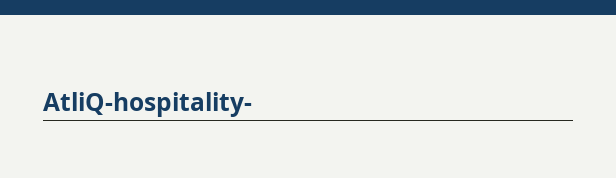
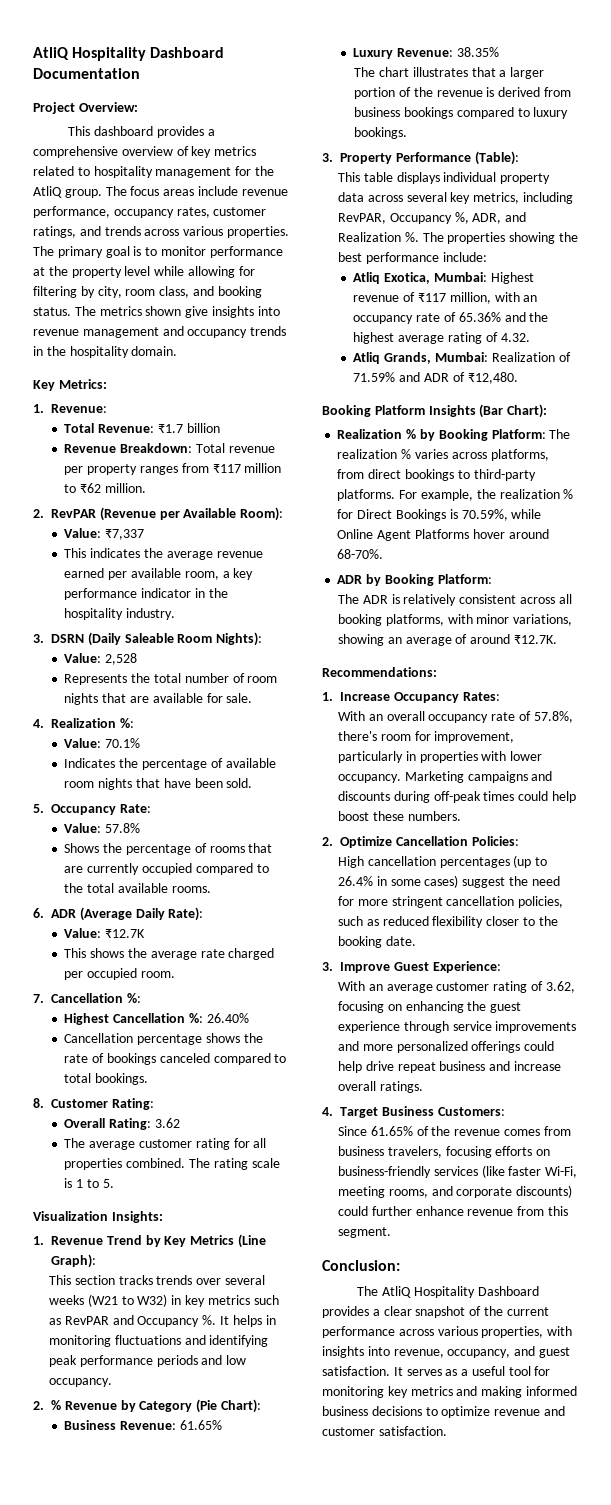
- AtliQ-hospitality-
+ AtliQ Hospitality Dashboard Documentation
+ Project Overview:
+ This dashboard provides a comprehensive overview of key metrics related to hospitality management for the AtliQ group. The focus areas include revenue performance, occupancy rates, customer ratings, and trends across various properties. The primary goal is to monitor performance at the property level while allowing for filtering by city, room class, and booking status. The metrics shown give insights into revenue management and occupancy trends in the hospitality domain.
+ Key Metrics:
+ 1. Revenue:
+ Total Revenue: ₹1.7 billion
+ Revenue Breakdown: Total revenue per property ranges from ₹117 million to ₹62 million.
+ 2. RevPAR (Revenue per Available Room):
+ Value: ₹7,337
+ This indicates the average revenue earned per available room, a key performance indicator in the hospitality industry.
+ 3. DSRN (Daily Saleable Room Nights):
+ Value: 2,528
+ Represents the total number of room nights that are available for sale.
+ 4. Realization %:
+ Value: 70.1%
+ Indicates the percentage of available room nights that have been sold.
+ 5. Occupancy Rate:
+ Value: 57.8%
+ Shows the percentage of rooms that are currently occupied compared to the total available rooms.
+ 6. ADR (Average Daily Rate):
+ Value: ₹12.7K
+ This shows the average rate charged per occupied room.
+ 7. Cancellation %:
+ Highest Cancellation %: 26.40%
+ Cancellation percentage shows the rate of bookings canceled compared to total bookings.
+ 8. Customer Rating:
+ Overall Rating: 3.62
+ The average customer rating for all properties combined. The rating scale is 1 to 5.
+ Visualization Insights:
+ 1. Revenue Trend by Key Metrics (Line Graph):
+ This section tracks trends over several weeks (W21 to W32) in key metrics such as RevPAR and Occupancy %. It helps in monitoring fluctuations and identifying peak performance periods and low occupancy.
+ 2. % Revenue by Category (Pie Chart):
+ Business Revenue: 61.65%
+ Luxury Revenue: 38.35%
+ The chart illustrates that a larger portion of the revenue is derived from business bookings compared to luxury bookings.
+ 3. Property Performance (Table):
+ This table displays individual property data across several key metrics, including RevPAR, Occupancy %, ADR, and Realization %. The properties showing the best performance include:
+ Atliq Exotica, Mumbai: Highest revenue of ₹117 million, with an occupancy rate of 65.36% and the highest average rating of 4.32.
+ Atliq Grands, Mumbai: Realization of 71.59% and ADR of ₹12,480.
+ Booking Platform Insights (Bar Chart):
+ Realization % by Booking Platform: The realization % varies across platforms, from direct bookings to third-party platforms. For example, the realization % for Direct Bookings is 70.59%, while Online Agent Platforms hover around 68-70%.
+ ADR by Booking Platform:
+ The ADR is relatively consistent across all booking platforms, with minor variations, showing an average of around ₹12.7K.
+ Recommendations:
+ 1. Increase Occupancy Rates:
+ With an overall occupancy rate of 57.8%, there's room for improvement, particularly in properties with lower occupancy. Marketing campaigns and discounts during off-peak times could help boost these numbers.
+ 2. Optimize Cancellation Policies:
+ High cancellation percentages (up to 26.4% in some cases) suggest the need for more stringent cancellation policies, such as reduced flexibility closer to the booking date.
+ 3. Improve Guest Experience:
+ With an average customer rating of 3.62, focusing on enhancing the guest experience through service improvements and more personalized offerings could help drive repeat business and increase overall ratings.
+ 4. Target Business Customers:
+ Since 61.65% of the revenue comes from business travelers, focusing efforts on business-friendly services (like faster Wi-Fi, meeting rooms, and corporate discounts) could further enhance revenue from this segment.
+ Conclusion:
+ The AtliQ Hospitality Dashboard provides a clear snapshot of the current performance across various properties, with insights into revenue, occupancy, and guest satisfaction. It serves as a useful tool for monitoring key metrics and making informed business decisions to optimize revenue and customer satisfaction.

